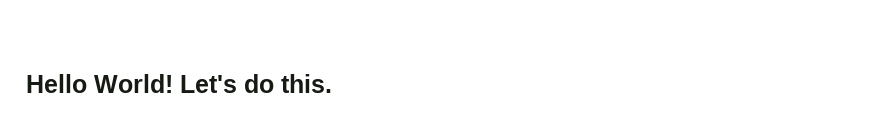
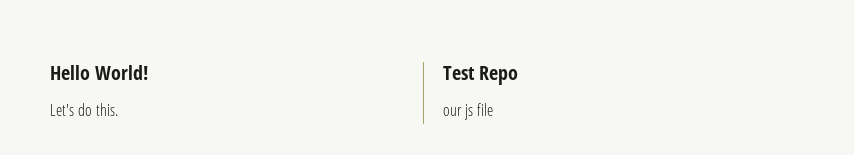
- Hello World! Let's do this.
+ Hello World!
+ Let's do this.
+ Test Repo
+ our js file

